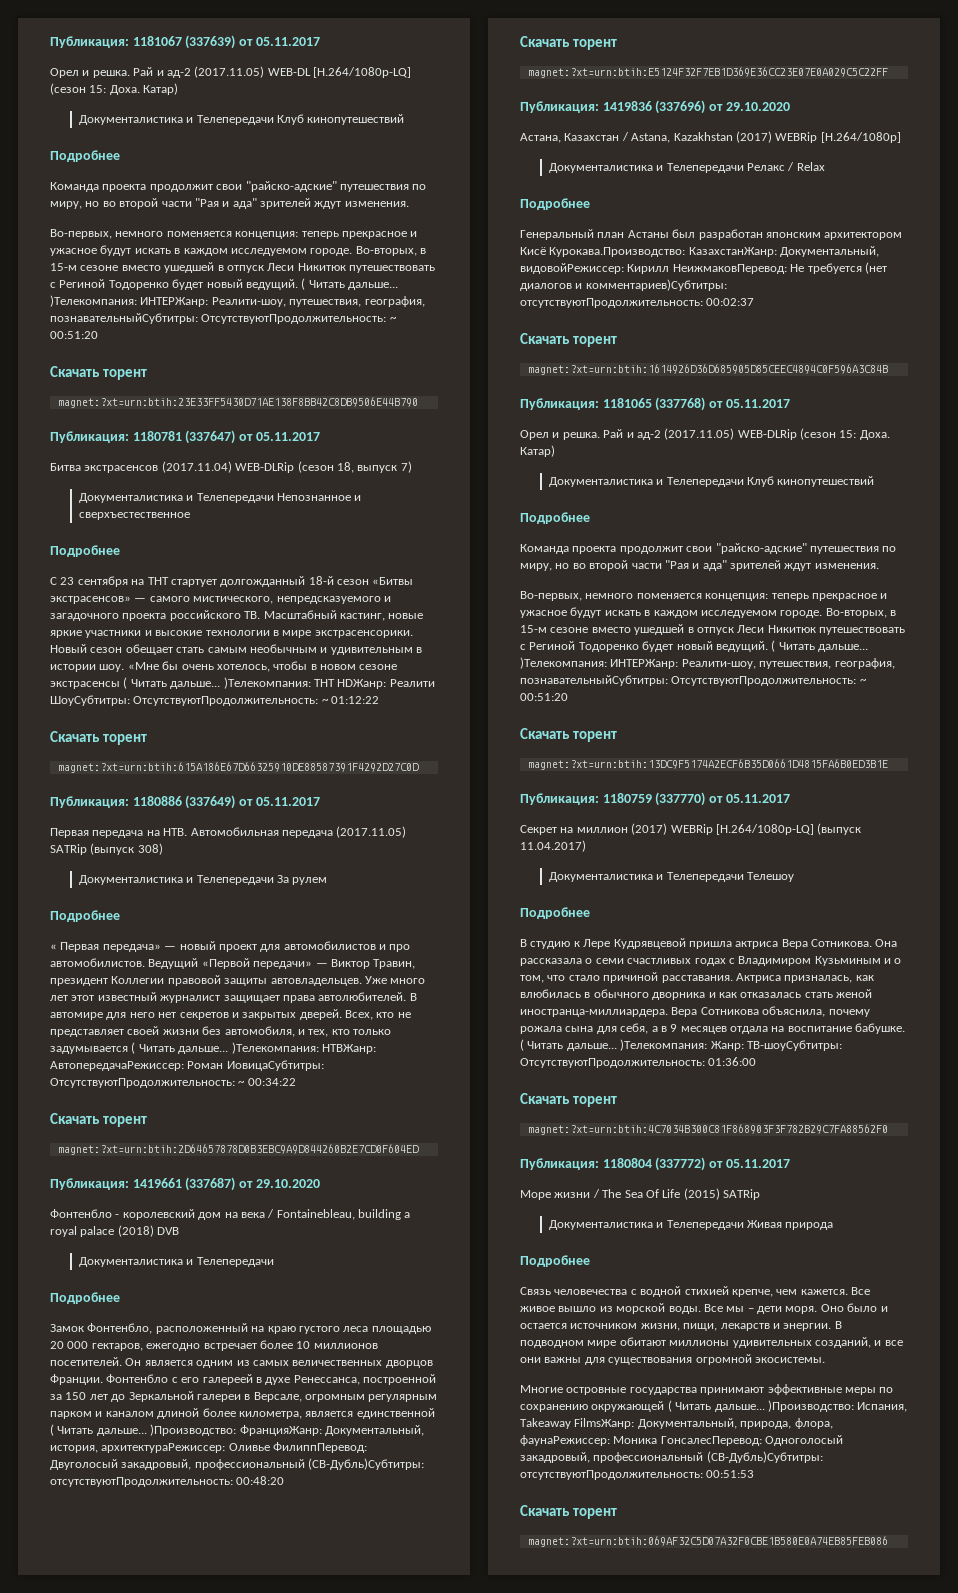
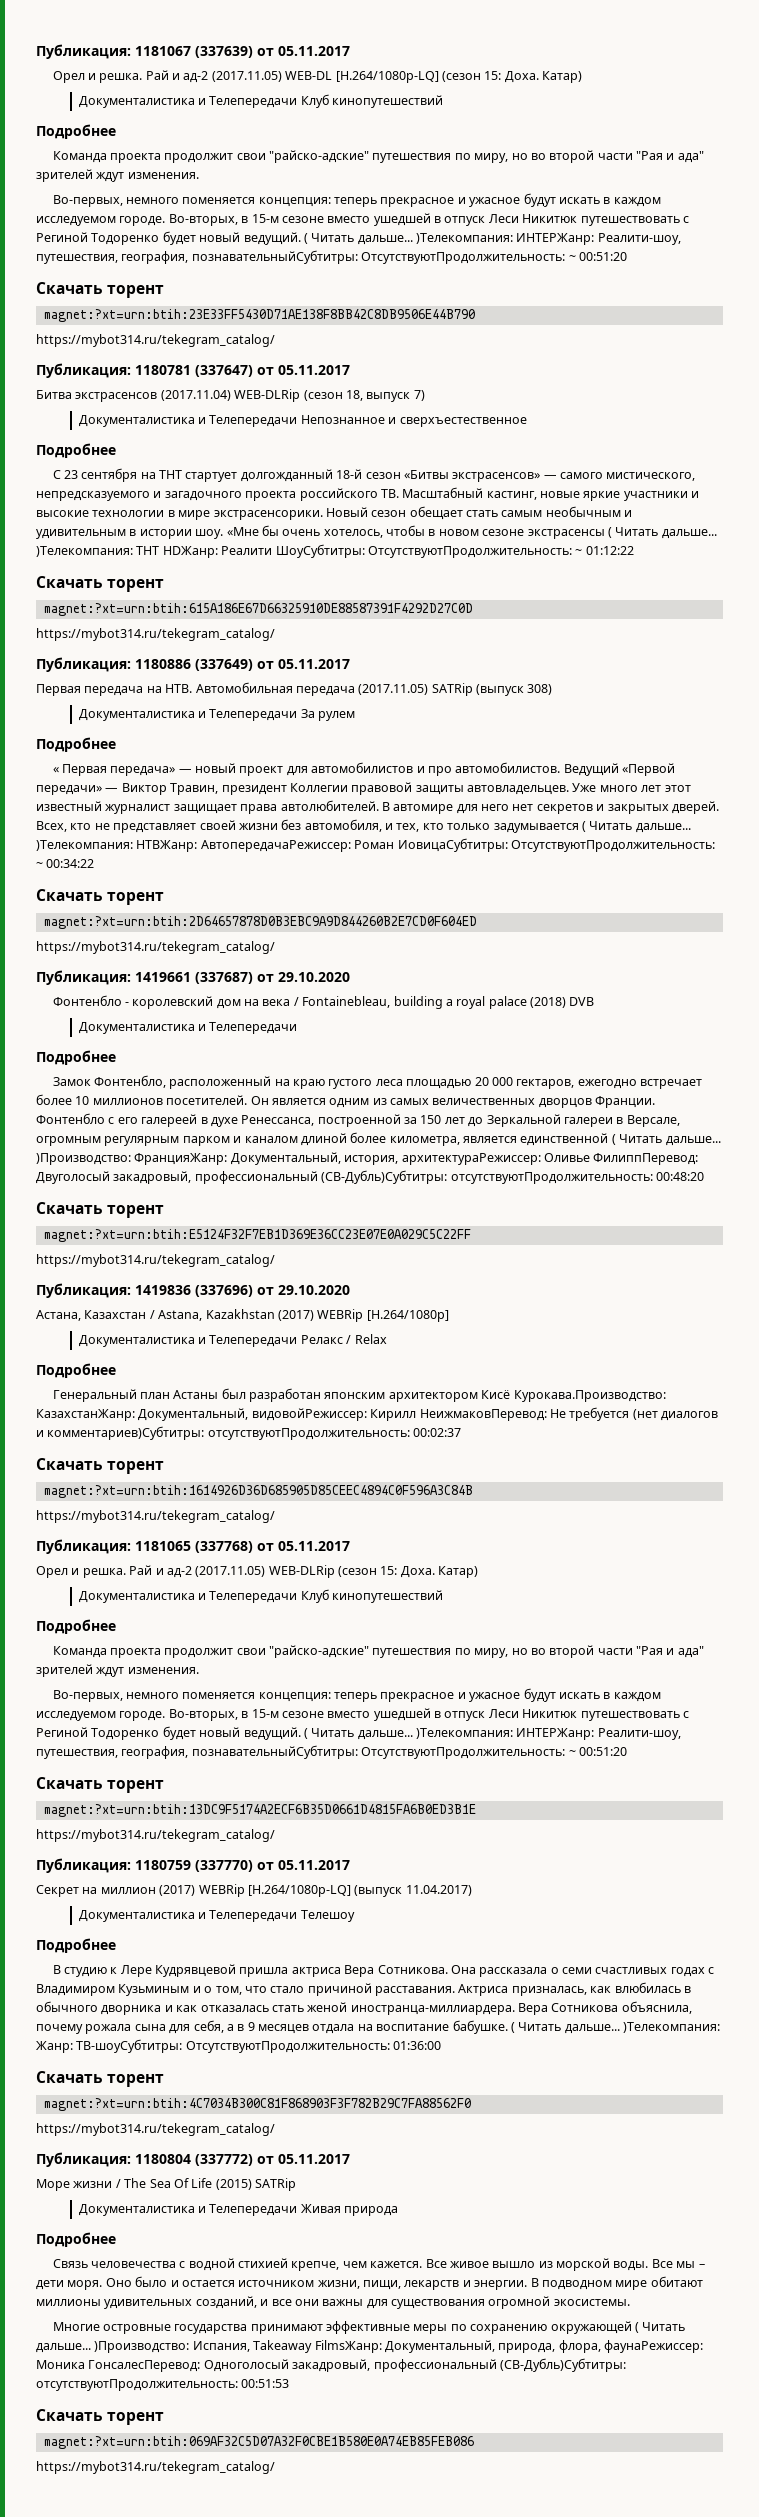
  magnet:?xt=urn:btih:23E33FF5430D71AE138F8BB42C8DB9506E44B790
+ https://mybot314.ru/tekegram_catalog/
  magnet:?xt=urn:btih:615A186E67D66325910DE88587391F4292D27C0D
+ https://mybot314.ru/tekegram_catalog/
  magnet:?xt=urn:btih:2D64657878D0B3EBC9A9D844260B2E7CD0F604ED
+ https://mybot314.ru/tekegram_catalog/
  magnet:?xt=urn:btih:E5124F32F7EB1D369E36CC23E07E0A029C5C22FF
+ https://mybot314.ru/tekegram_catalog/
  magnet:?xt=urn:btih:1614926D36D685905D85CEEC4894C0F596A3C84B
+ https://mybot314.ru/tekegram_catalog/
  magnet:?xt=urn:btih:13DC9F5174A2ECF6B35D0661D4815FA6B0ED3B1E
+ https://mybot314.ru/tekegram_catalog/
  magnet:?xt=urn:btih:4C7034B300C81F868903F3F782B29C7FA88562F0
+ https://mybot314.ru/tekegram_catalog/
  magnet:?xt=urn:btih:069AF32C5D07A32F0CBE1B580E0A74EB85FEB086
+ https://mybot314.ru/tekegram_catalog/

